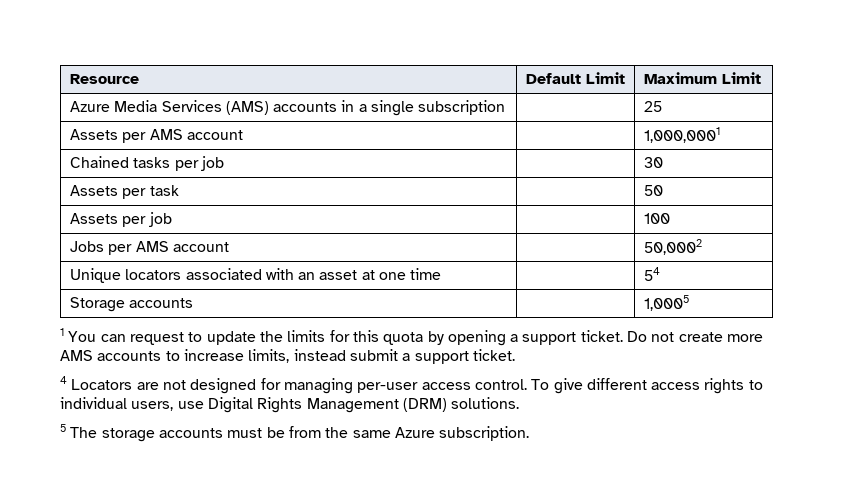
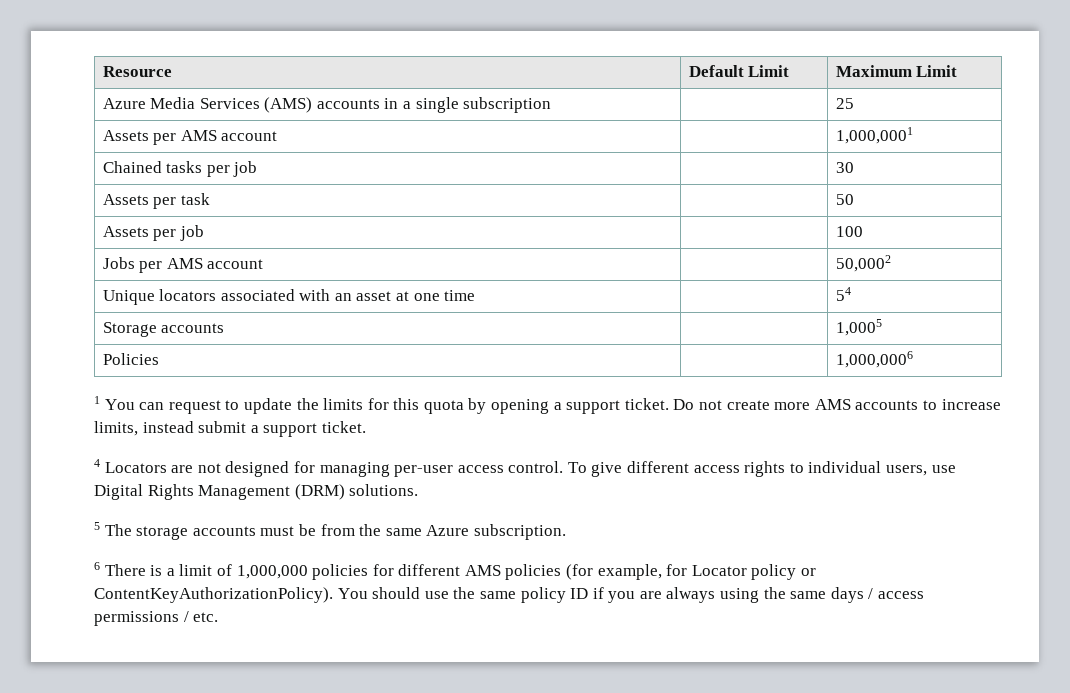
+ Policies | | 1,000,0006
+ 6 There is a limit of 1,000,000 policies for different AMS policies (for example, for Locator policy or ContentKeyAuthorizationPolicy). You should use the same policy ID if you are always using the same days / access permissions / etc.

